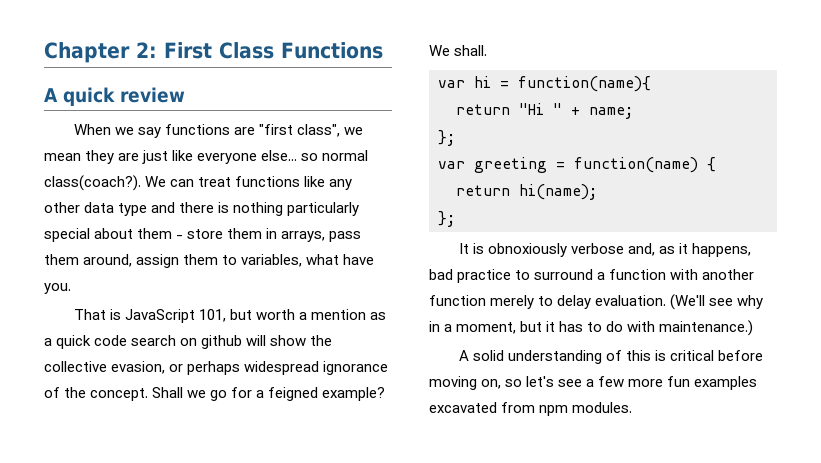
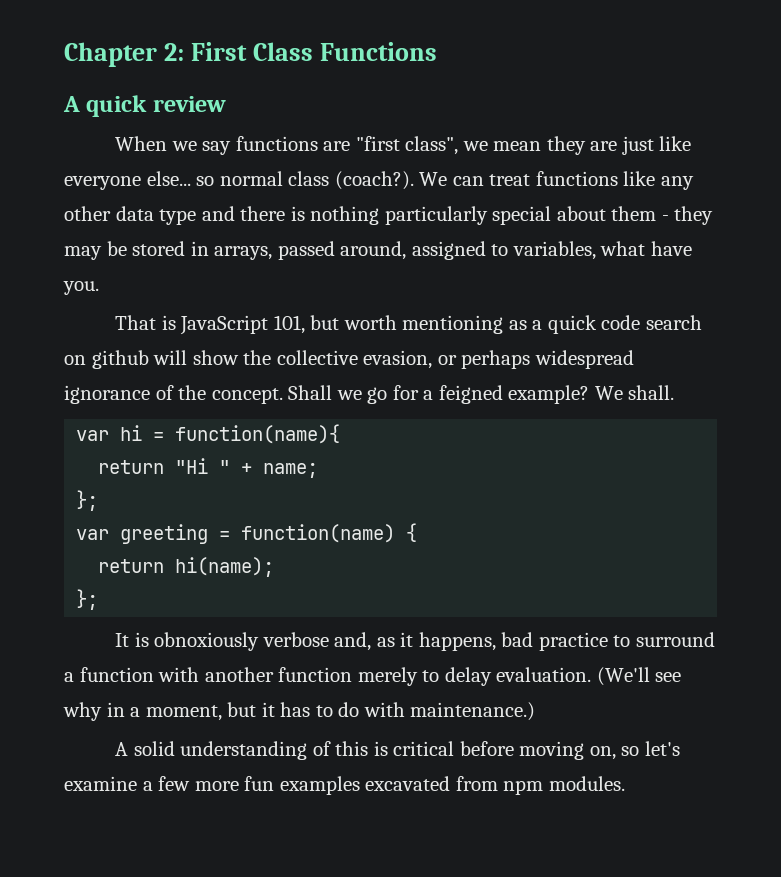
- When we say functions are "first class", we mean they are just like everyone else... so normal class(coach?).
+ When we say functions are "first class", we mean they are just like everyone else... so normal class (coach?).
- We can treat functions like any other data type and there is nothing particularly special about them - store them in arrays, pass them around, assign them to variables, what have you.
+ We can treat functions like any other data type and there is nothing particularly special about them - they may be stored in arrays, passed around, assigned to variables, what have you.
- That is JavaScript 101, but worth a mention as a quick code search on github will show the collective evasion, or perhaps widespread ignorance of the concept.
+ That is JavaScript 101, but worth mentioning as a quick code search on github will show the collective evasion, or perhaps widespread ignorance of the concept.
- A solid understanding of this is critical before moving on, so let's see a few more fun examples excavated from npm modules.
+ A solid understanding of this is critical before moving on, so let's examine a few more fun examples excavated from npm modules.

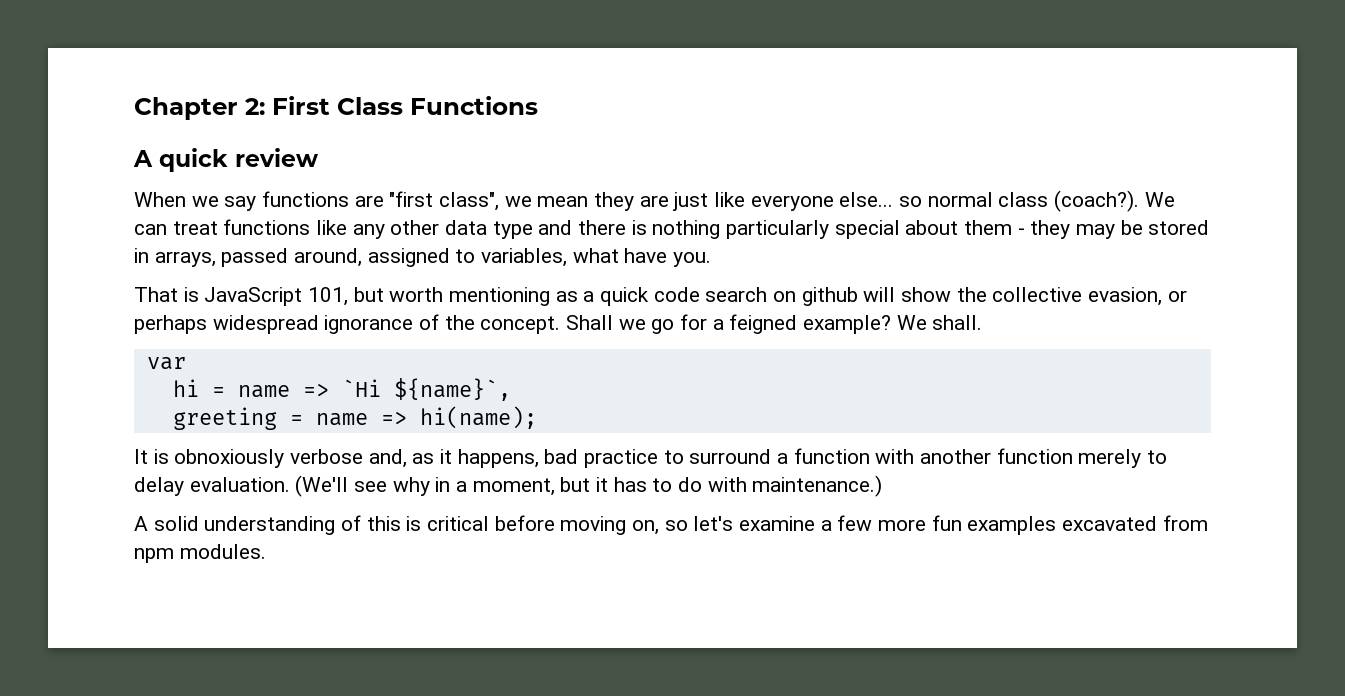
- var hi = function(name){
- return "Hi " + name;
- };
- var greeting = function(name) {
- return hi(name);
- };
+ var
+ hi = name => `Hi ${name}`,
+ greeting = name => hi(name);

